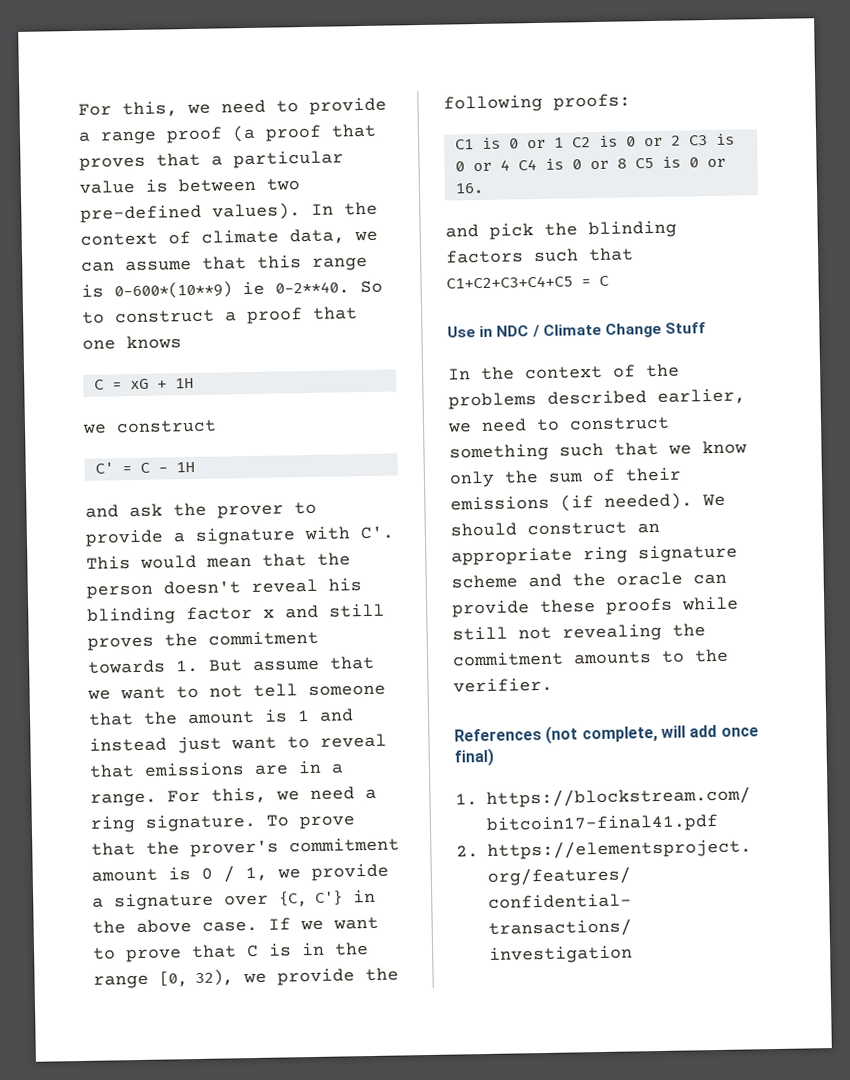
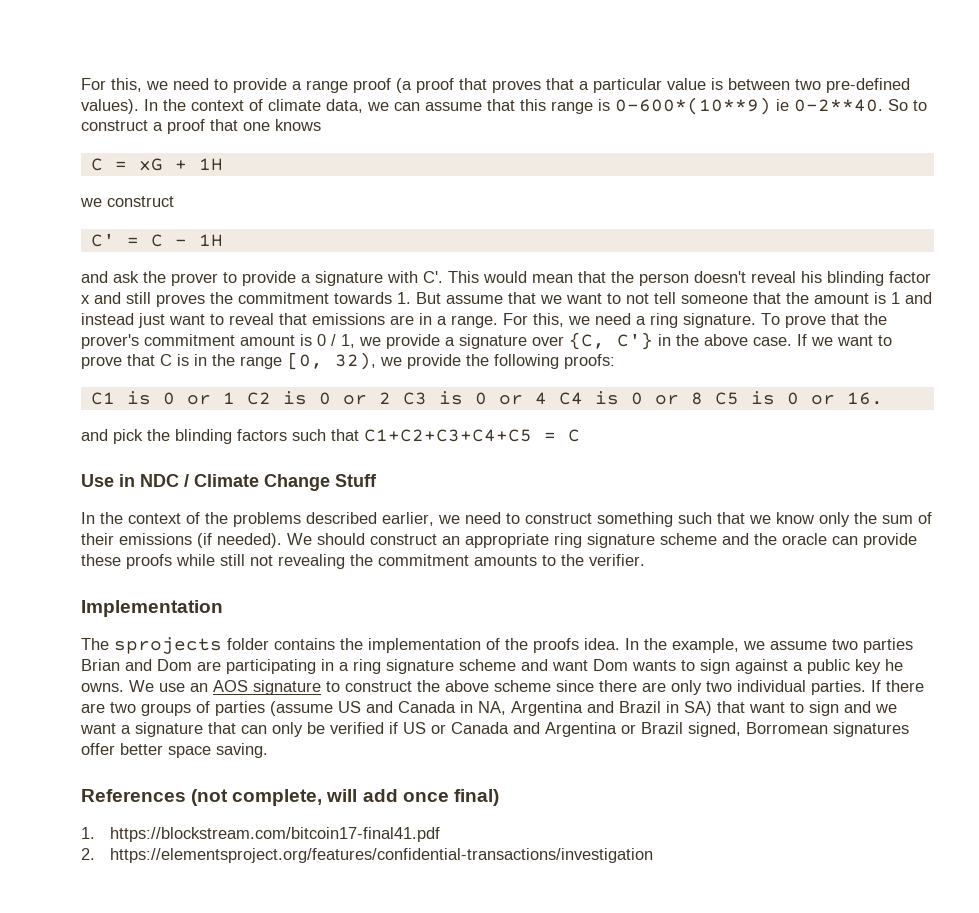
+ Implementation
+ The sprojects folder contains the implementation of the proofs idea. In the example, we assume two parties Brian and Dom are participating in a ring signature scheme and want Dom wants to sign against a public key he owns. We use an AOS signature to construct the above scheme since there are only two individual parties. If there are two groups of parties (assume US and Canada in NA, Argentina and Brazil in SA) that want to sign and we want a signature that can only be verified if US or Canada and Argentina or Brazil signed, Borromean signatures offer better space saving.

